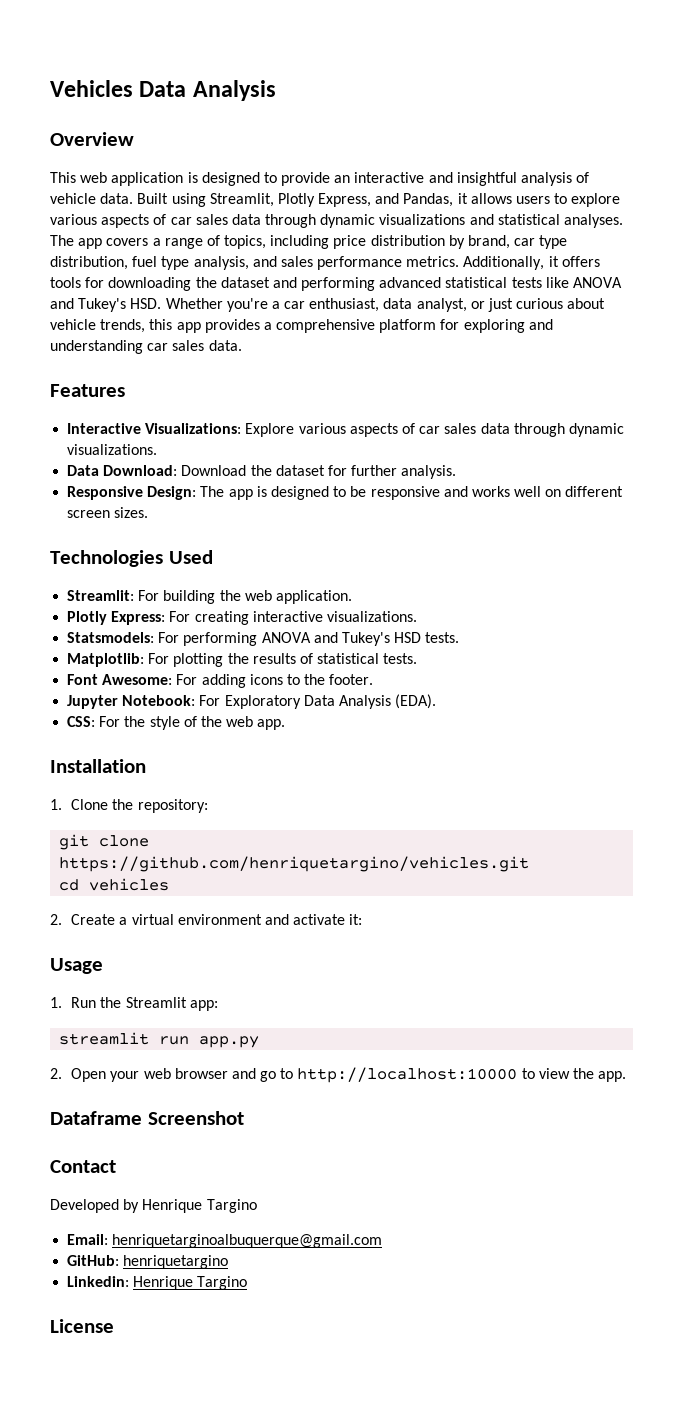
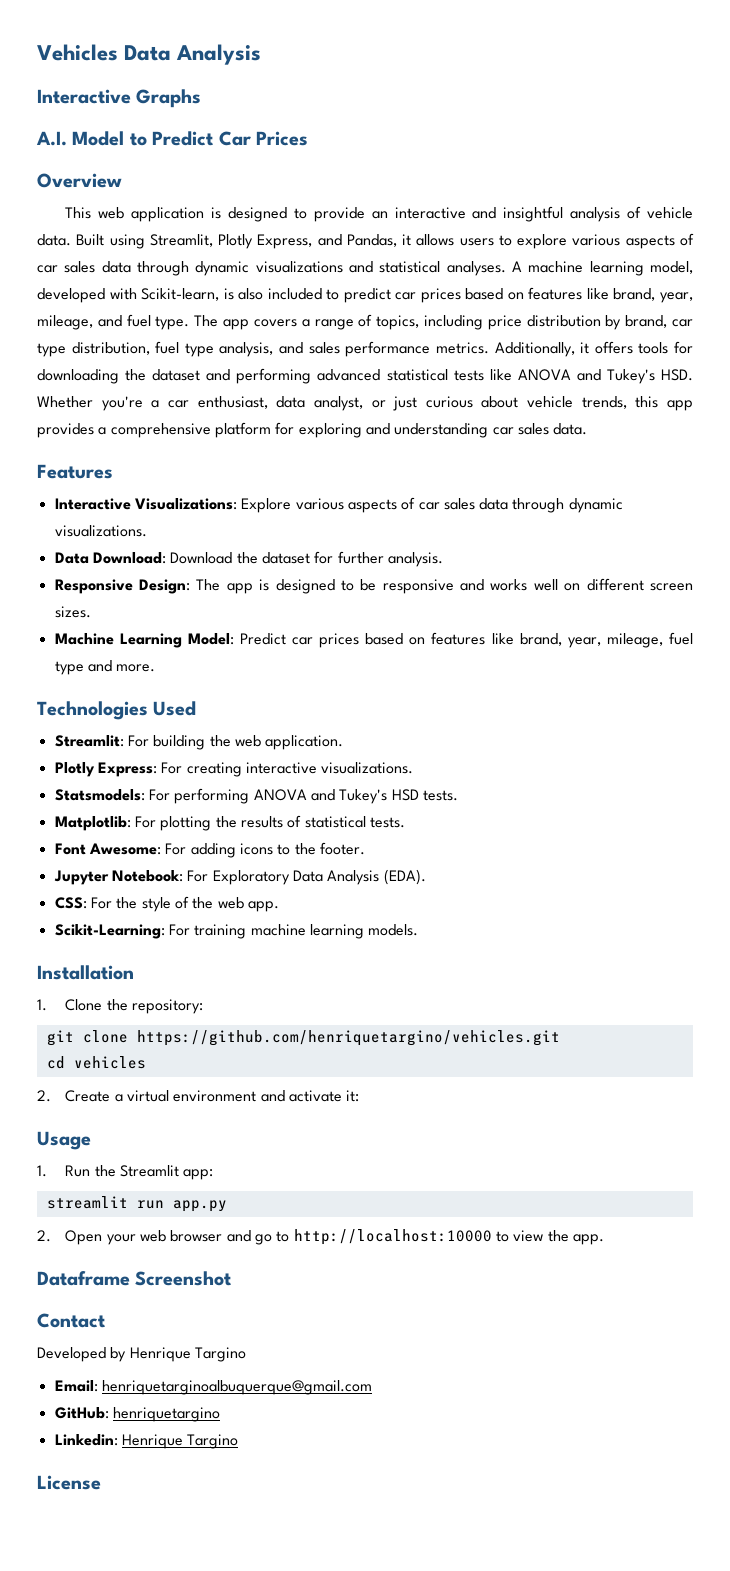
+ Interactive Graphs
+ A.I. Model to Predict Car Prices
+ A machine learning model, developed with Scikit-learn, is also included to predict car prices based on features like brand, year, mileage, and fuel type.
+ Machine Learning Model: Predict car prices based on features like brand, year, mileage, fuel type and more.
+ Scikit-Learning: For training machine learning models.

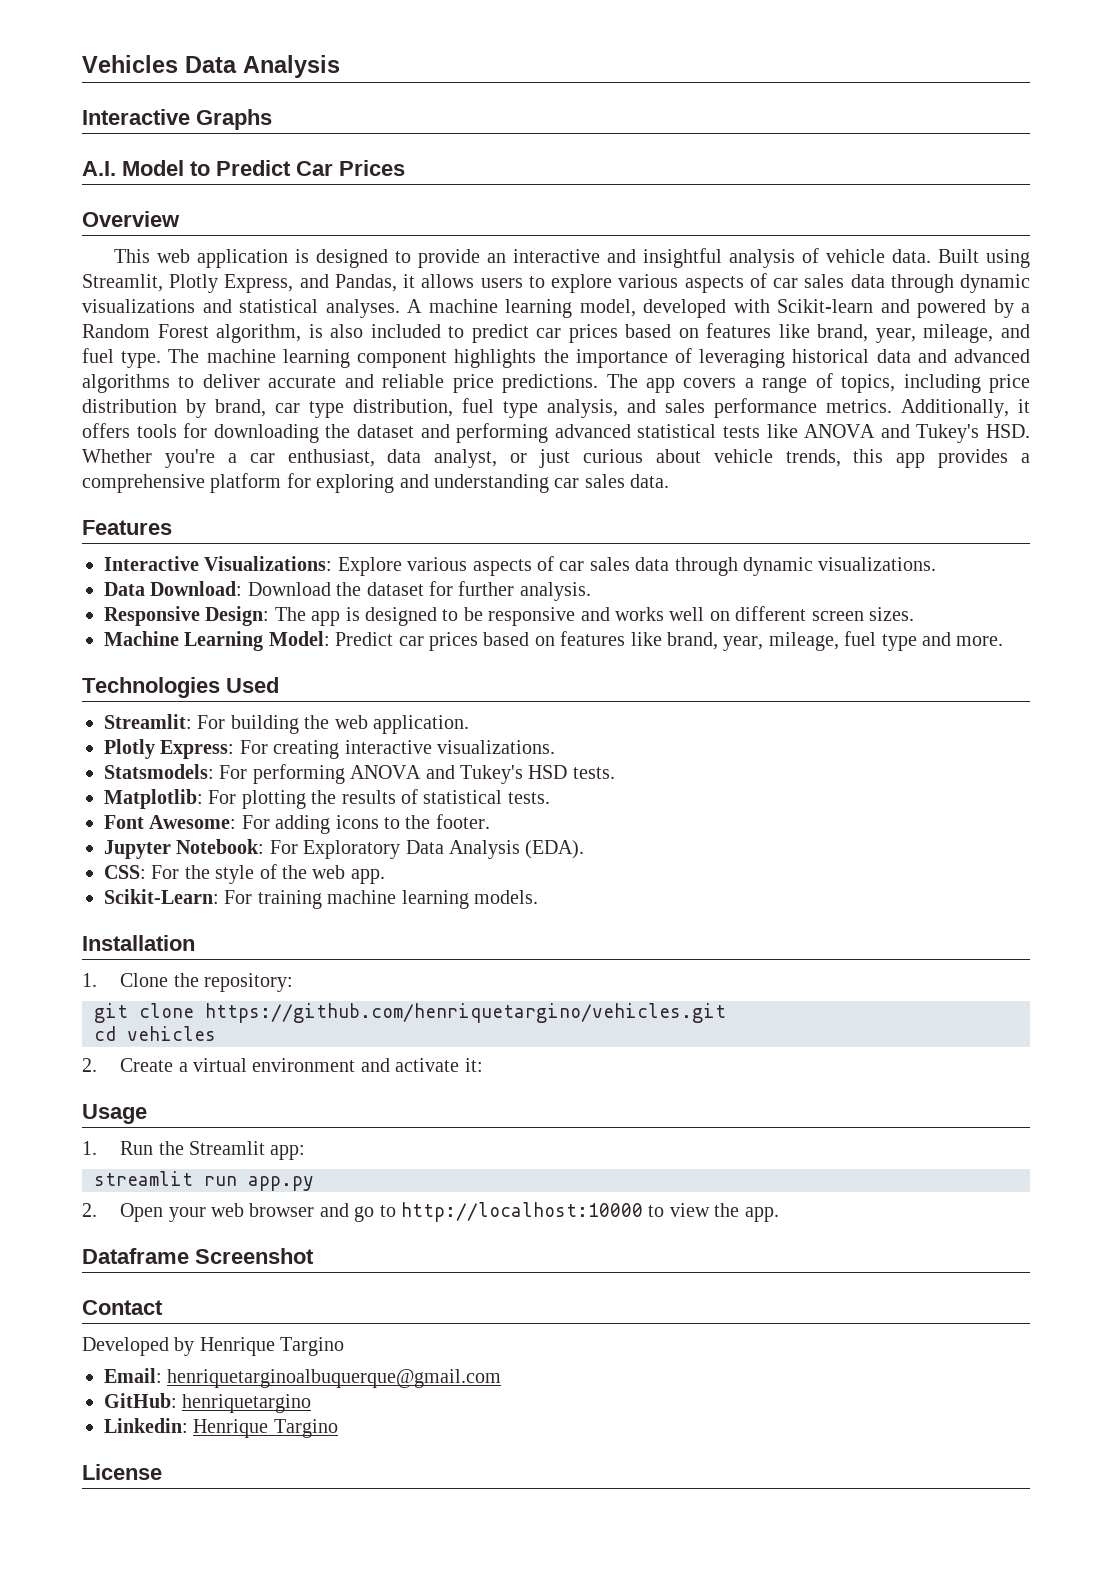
- A machine learning model, developed with Scikit-learn, is also included to predict car prices based on features like brand, year, mileage, and fuel type.
+ A machine learning model, developed with Scikit-learn and powered by a Random Forest algorithm, is also included to predict car prices based on features like brand, year, mileage, and fuel type.
- The app covers a range of topics, including price distribution by brand, car type distribution, fuel type analysis, and sales performance metrics.
+ The machine learning component highlights the importance of leveraging historical data and advanced algorithms to deliver accurate and reliable price predictions. The app covers a range of topics, including price distribution by brand, car type distribution, fuel type analysis, and sales performance metrics.
- Scikit-Learning: For training machine learning models.
+ Scikit-Learn: For training machine learning models.

